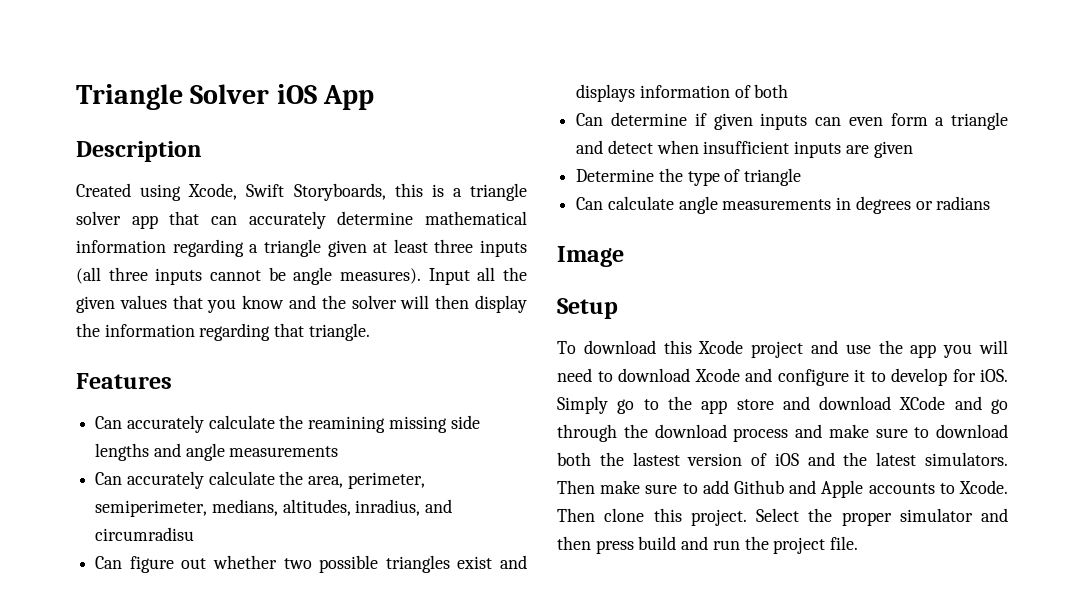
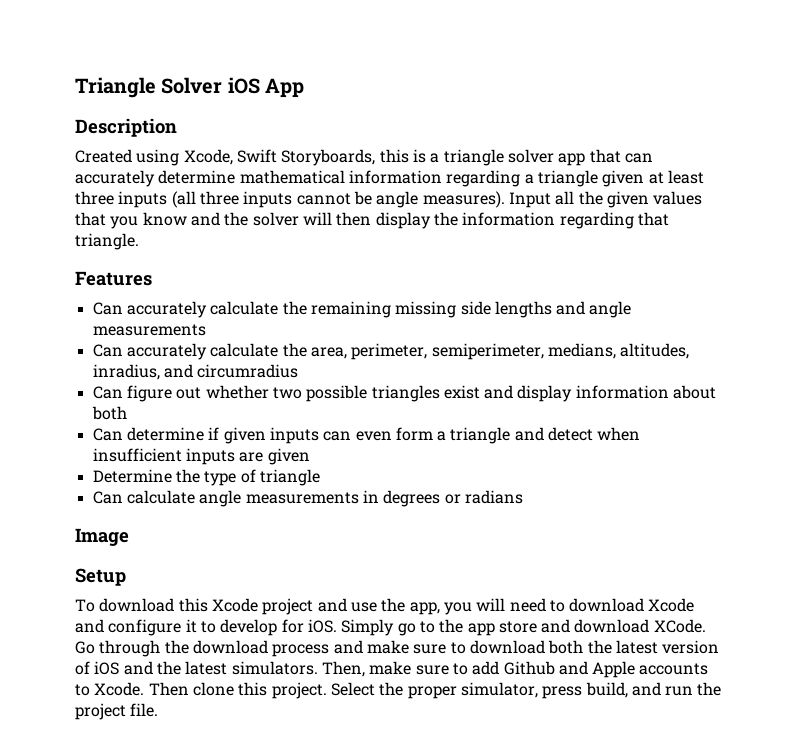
- Can accurately calculate the reamining missing side lengths and angle measurements
+ Can accurately calculate the remaining missing side lengths and angle measurements
- Can accurately calculate the area, perimeter, semiperimeter, medians, altitudes, inradius, and circumradisu
+ Can accurately calculate the area, perimeter, semiperimeter, medians, altitudes, inradius, and circumradius
- Can figure out whether two possible triangles exist and displays information of both
+ Can figure out whether two possible triangles exist and display information about both
- To download this Xcode project and use the app you will need to download Xcode and configure it to develop for iOS.
+ To download this Xcode project and use the app, you will need to download Xcode and configure it to develop for iOS.
- Simply go to the app store and download XCode and go through the download process and make sure to download both the lastest version of iOS and the latest simulators.
+ Simply go to the app store and download XCode. Go through the download process and make sure to download both the latest version of iOS and the latest simulators.
- Then make sure to add Github and Apple accounts to Xcode.
+ Then, make sure to add Github and Apple accounts to Xcode.
- Select the proper simulator and then press build and run the project file.
+ Select the proper simulator, press build, and run the project file.

